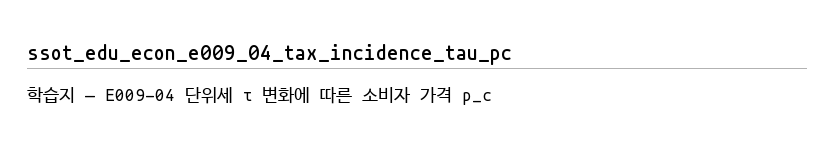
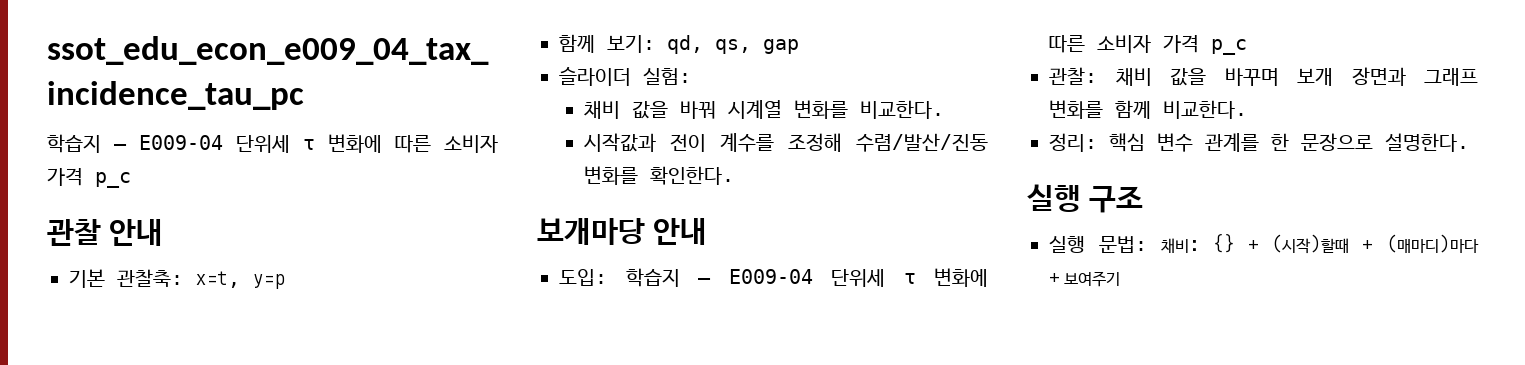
+ 관찰 안내
+ 기본 관찰축: x=t, y=p
+ 함께 보기: qd, qs, gap
+ 슬라이더 실험:
+ 채비 값을 바꿔 시계열 변화를 비교한다.
+ 시작값과 전이 계수를 조정해 수렴/발산/진동 변화를 확인한다.
+ 보개마당 안내
+ 도입: 학습지 — E009-04 단위세 τ 변화에 따른 소비자 가격 p_c
+ 관찰: 채비 값을 바꾸며 보개 장면과 그래프 변화를 함께 비교한다.
+ 정리: 핵심 변수 관계를 한 문장으로 설명한다.
+ 실행 구조
+ 실행 문법: 채비: {} + (시작)할때 + (매마디)마다 + 보여주기

